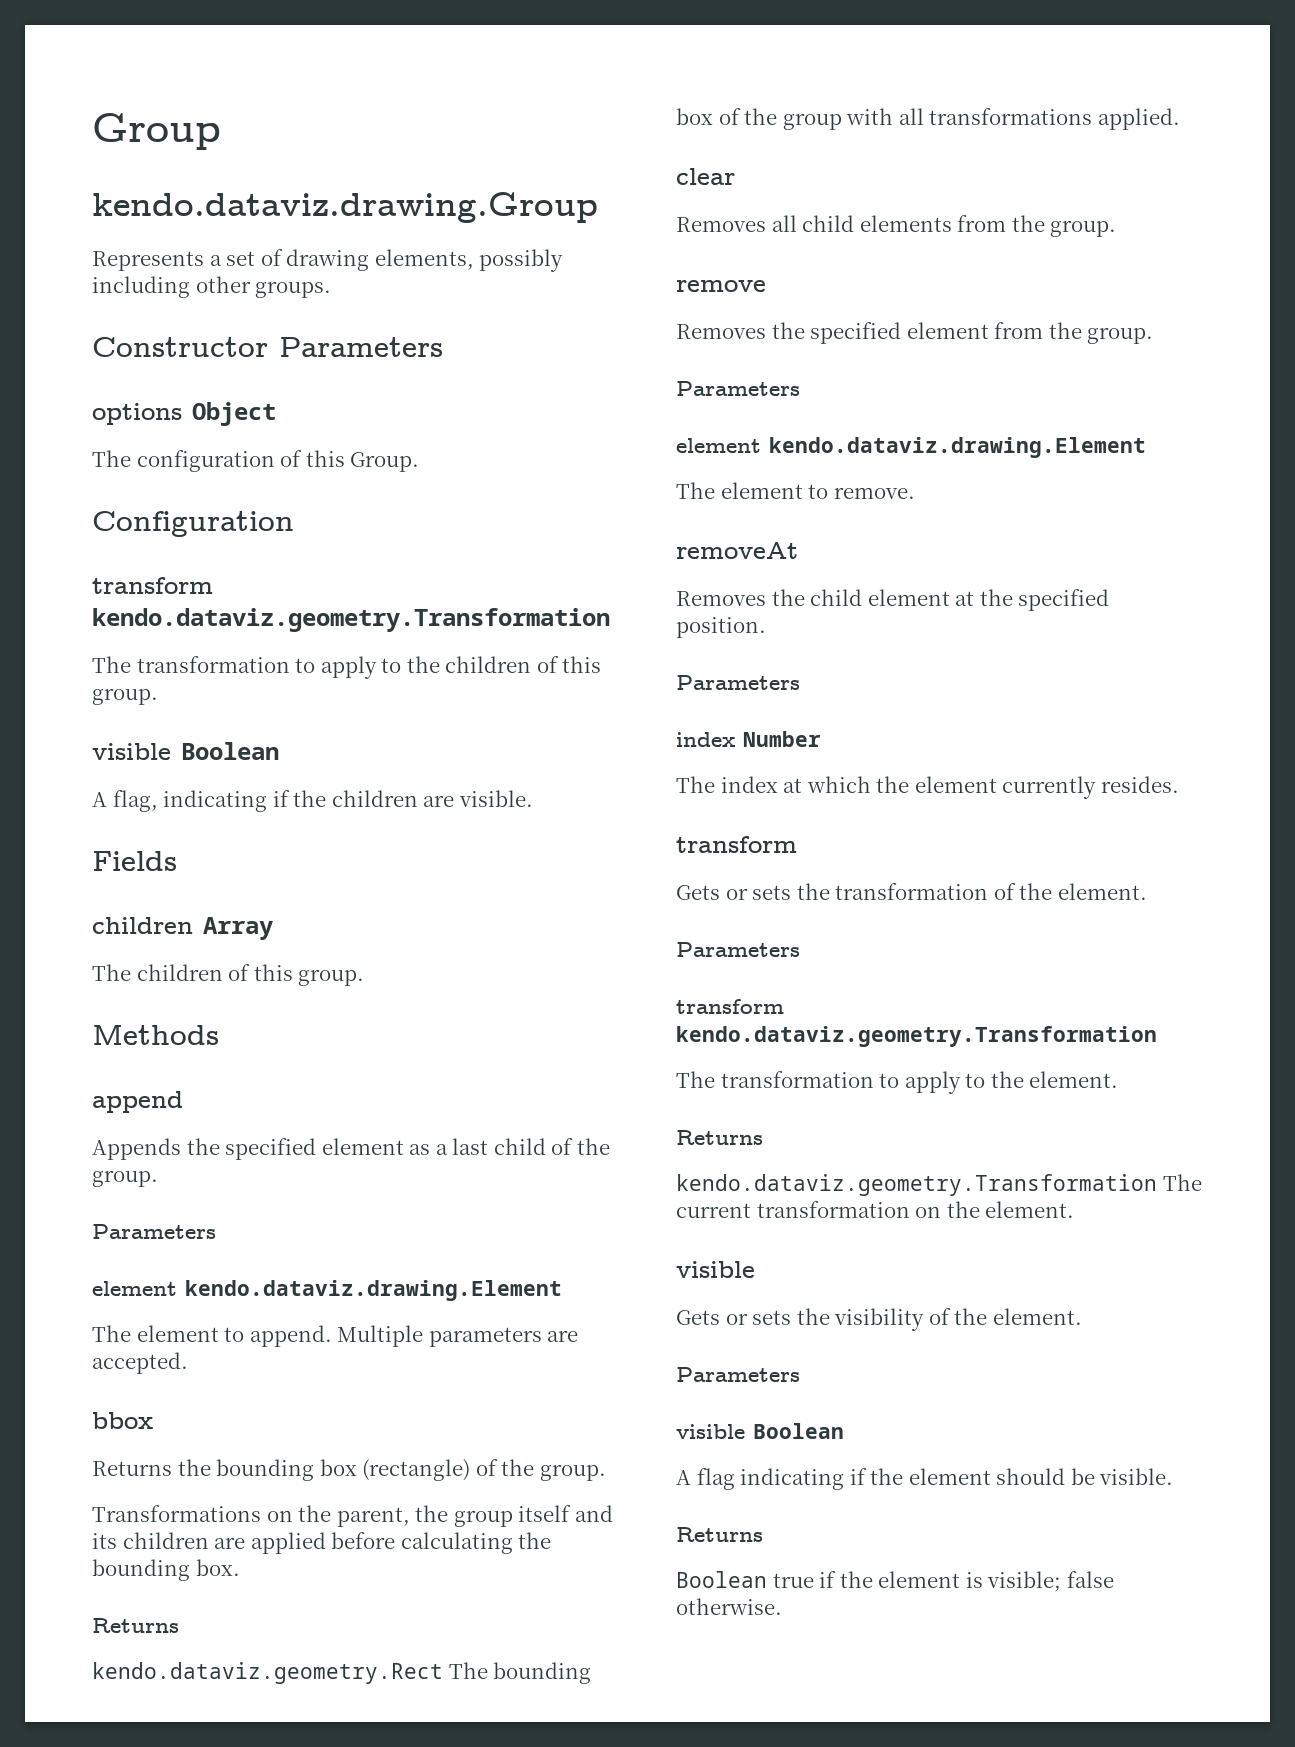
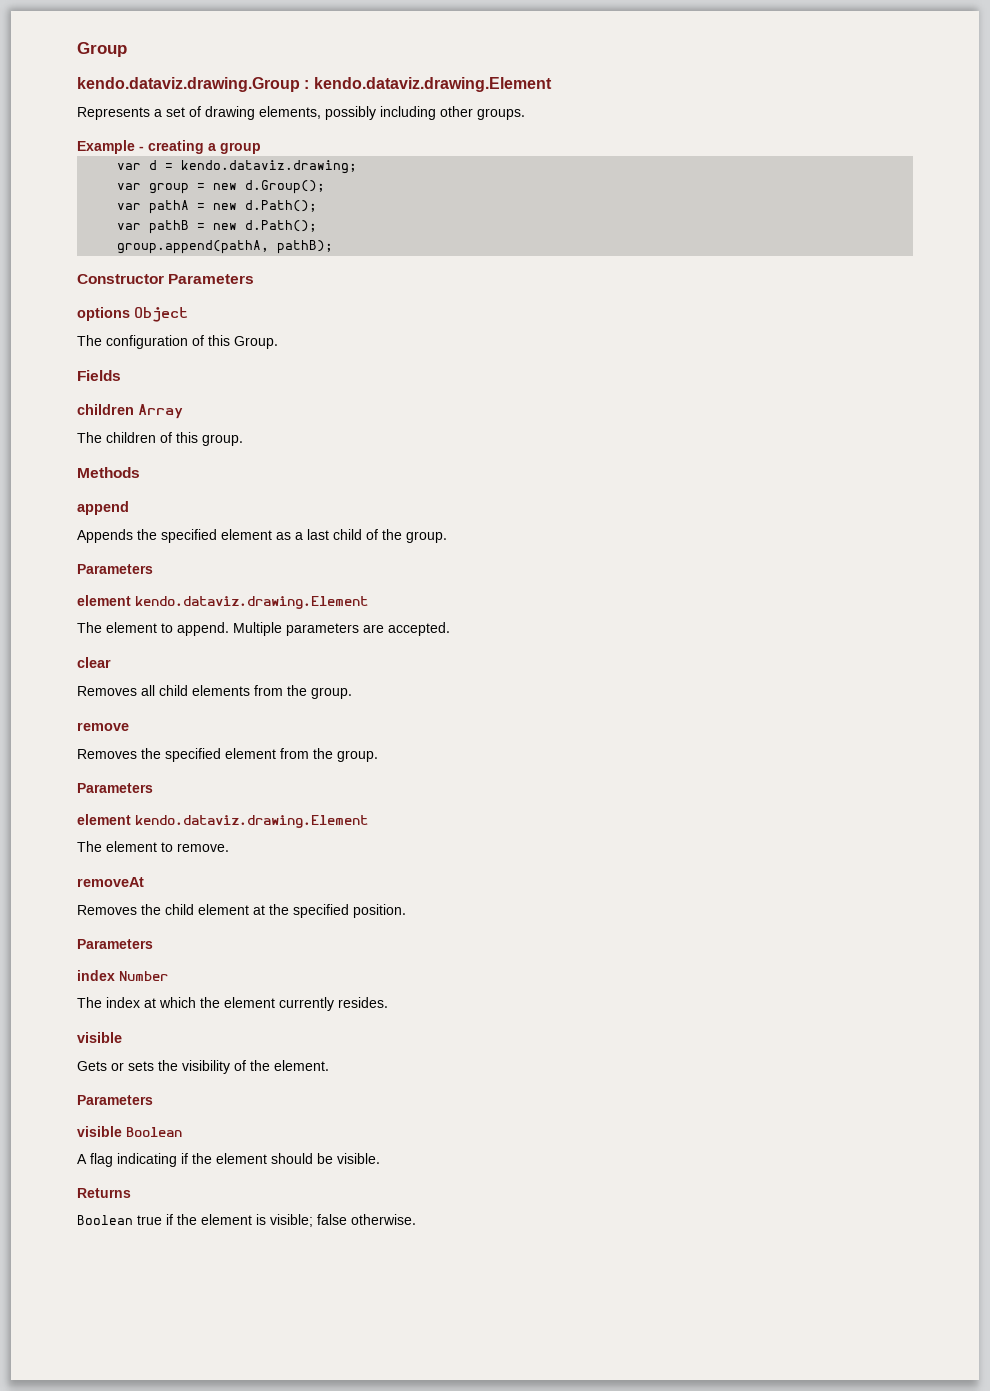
- kendo.dataviz.drawing.Group
+ kendo.dataviz.drawing.Group : kendo.dataviz.drawing.Element
+ Example - creating a group
+ var d = kendo.dataviz.drawing;
+ var group = new d.Group();
+ var pathA = new d.Path();
+ var pathB = new d.Path();
+ group.append(pathA, pathB);
- Configuration
- transform kendo.dataviz.geometry.Transformation
- The transformation to apply to the children of this group.
- visible Boolean
- A flag, indicating if the children are visible.
- bbox
- Returns the bounding box (rectangle) of the group.
- Transformations on the parent, the group itself and its children are applied before calculating the bounding box.
- Returns
- kendo.dataviz.geometry.Rect The bounding box of the group with all transformations applied.
  The index at which the element currently resides.
- transform
- Gets or sets the transformation of the element.
- Parameters
- transform kendo.dataviz.geometry.Transformation
- The transformation to apply to the element.
- Returns
- kendo.dataviz.geometry.Transformation The current transformation on the element.

